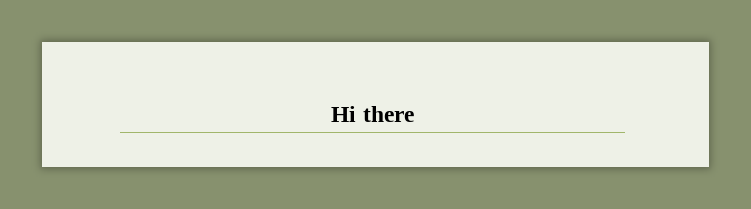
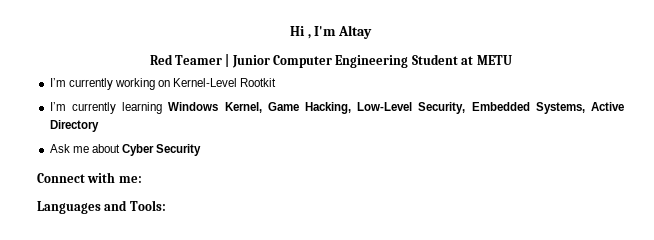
- Hi there
+ Hi , I'm Altay
+ Red Teamer | Junior Computer Engineering Student at METU
+ I’m currently working on Kernel-Level Rootkit
+ I’m currently learning Windows Kernel, Game Hacking, Low-Level Security, Embedded Systems, Active Directory
+ Ask me about Cyber Security
+ Connect with me:
+ Languages and Tools:

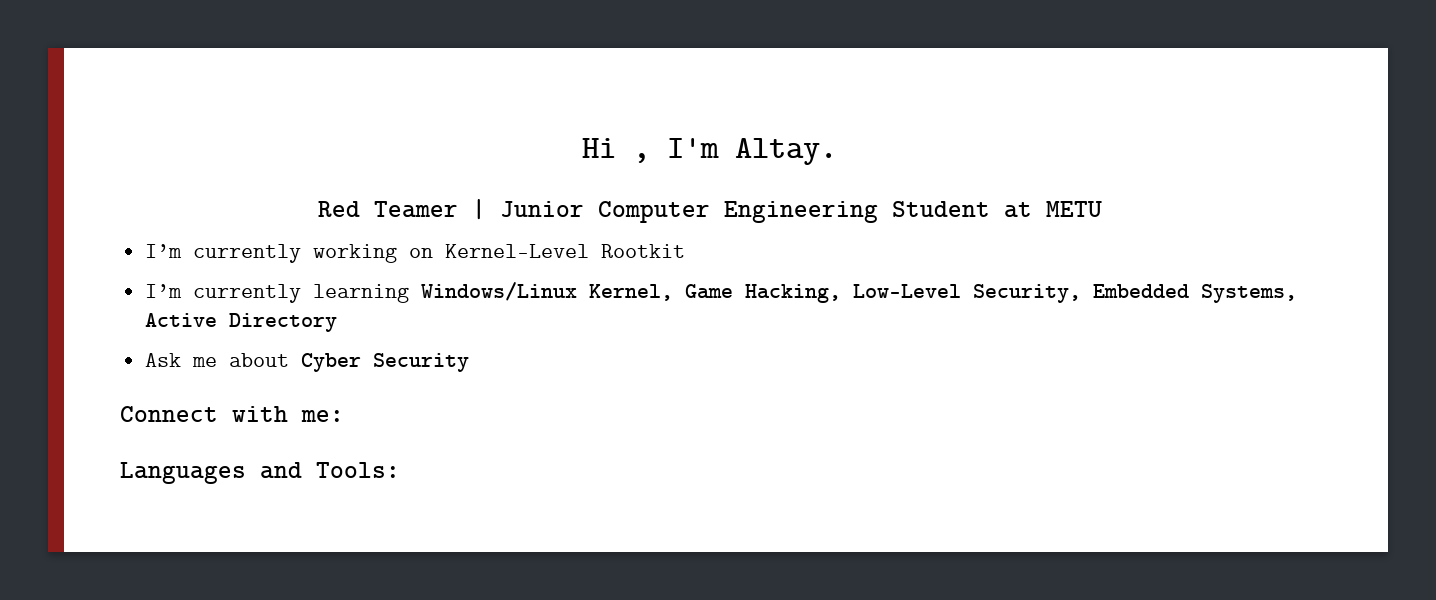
- Hi , I'm Altay
+ Hi , I'm Altay.
- I’m currently learning Windows Kernel, Game Hacking, Low-Level Security, Embedded Systems, Active Directory
+ I’m currently learning Windows/Linux Kernel, Game Hacking, Low-Level Security, Embedded Systems, Active Directory

